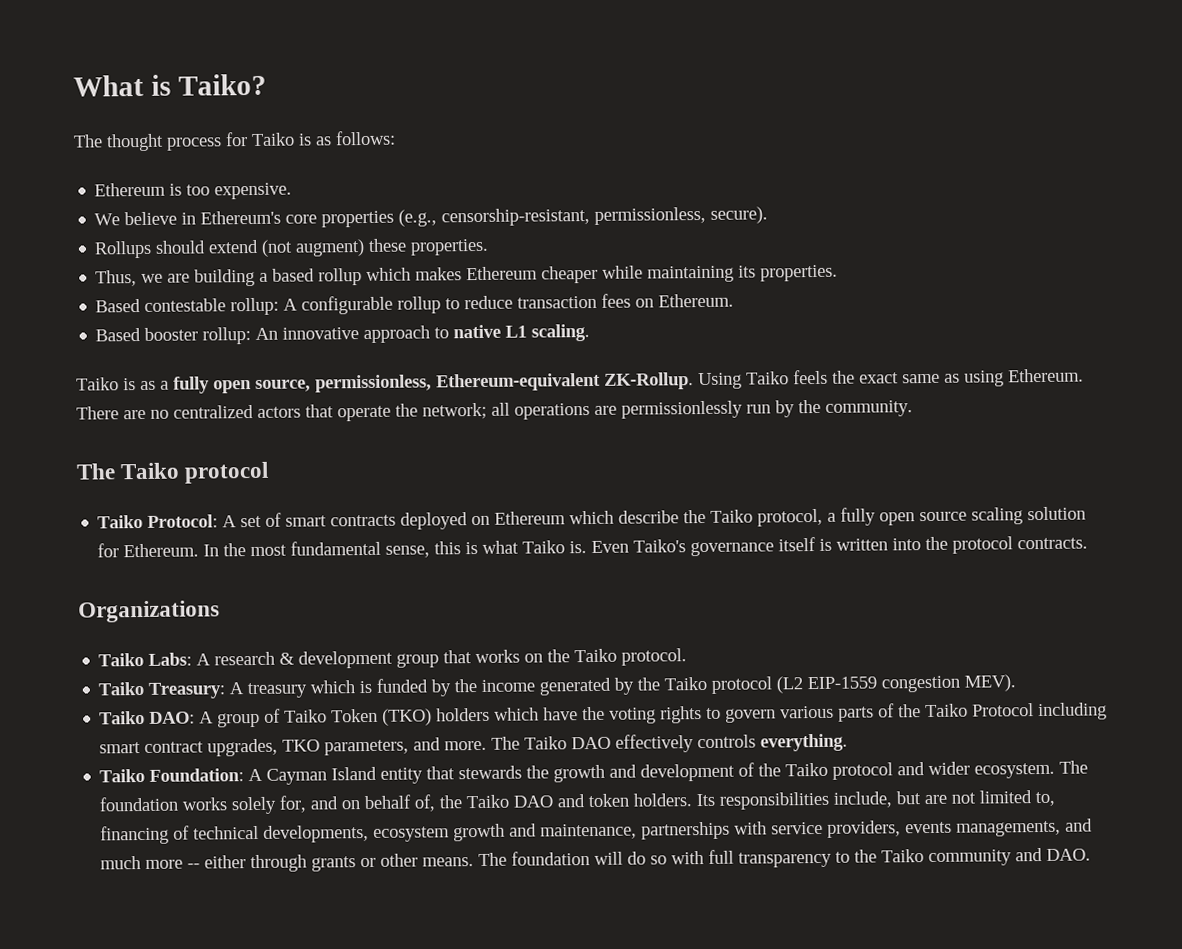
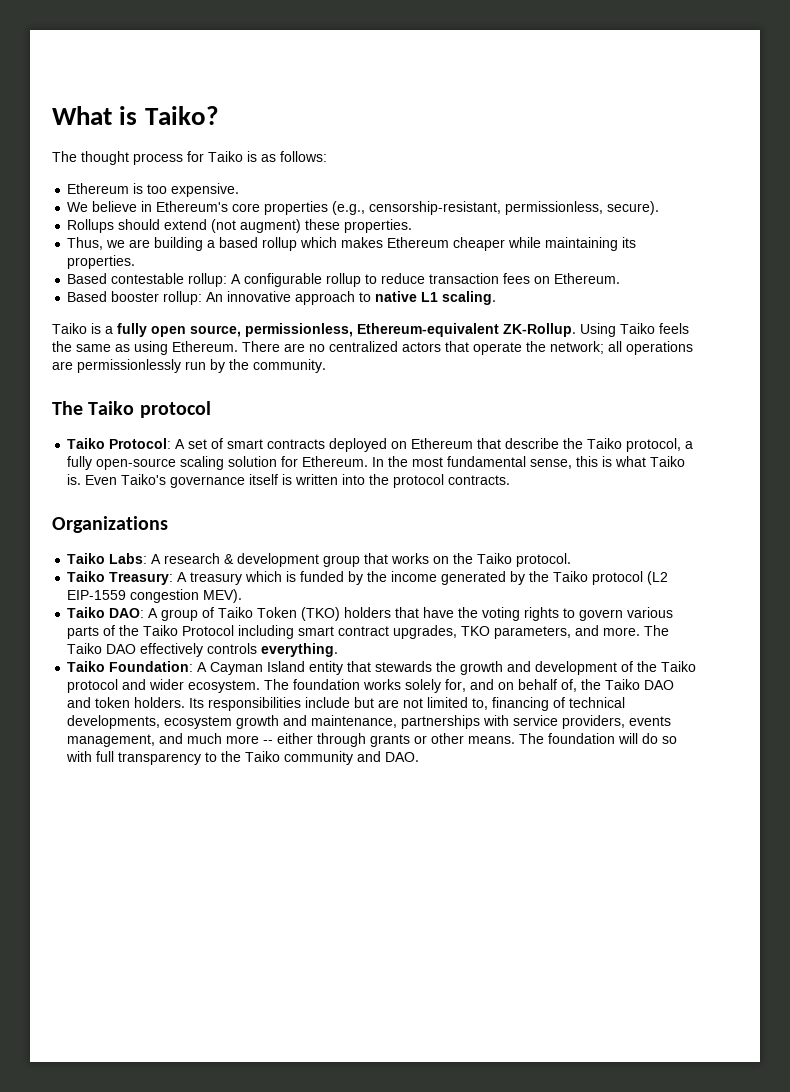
- Taiko is as a fully open source, permissionless, Ethereum-equivalent ZK-Rollup.
+ Taiko is a fully open source, permissionless, Ethereum-equivalent ZK-Rollup.
- Using Taiko feels the exact same as using Ethereum.
+ Using Taiko feels the same as using Ethereum.
- Taiko Protocol: A set of smart contracts deployed on Ethereum which describe the Taiko protocol, a fully open source scaling solution for Ethereum.
+ Taiko Protocol: A set of smart contracts deployed on Ethereum that describe the Taiko protocol, a fully open-source scaling solution for Ethereum.
- Taiko DAO: A group of Taiko Token (TKO) holders which have the voting rights to govern various parts of the Taiko Protocol including smart contract upgrades, TKO parameters, and more.
+ Taiko DAO: A group of Taiko Token (TKO) holders that have the voting rights to govern various parts of the Taiko Protocol including smart contract upgrades, TKO parameters, and more.
- Its responsibilities include, but are not limited to, financing of technical developments, ecosystem growth and maintenance, partnerships with service providers, events managements, and much more -- either through grants or other means.
+ Its responsibilities include but are not limited to, financing of technical developments, ecosystem growth and maintenance, partnerships with service providers, events management, and much more -- either through grants or other means.

